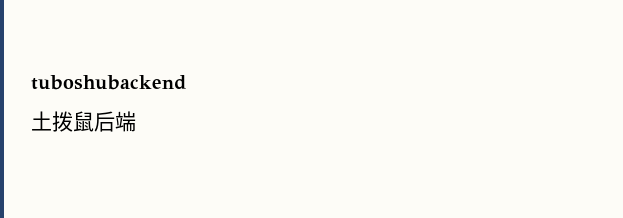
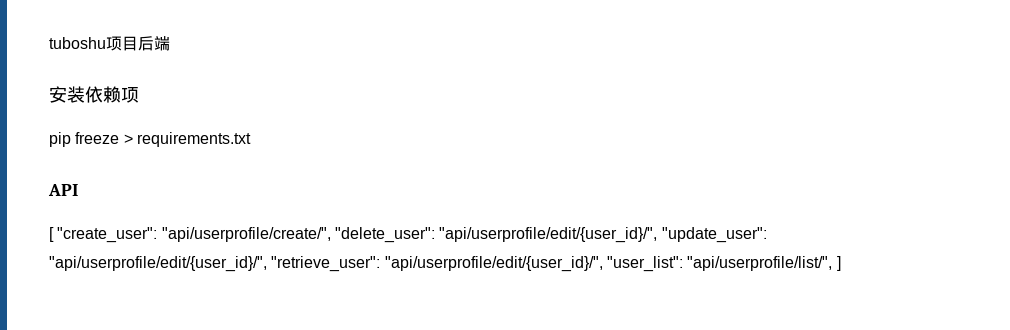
- tuboshubackend
- 土拨鼠后端
+ tuboshu项目后端
+ 安装依赖项
+ pip freeze > requirements.txt
+ API
+ [ "create_user": "api/userprofile/create/", "delete_user": "api/userprofile/edit/{user_id}/", "update_user": "api/userprofile/edit/{user_id}/", "retrieve_user": "api/userprofile/edit/{user_id}/", "user_list": "api/userprofile/list/", ]

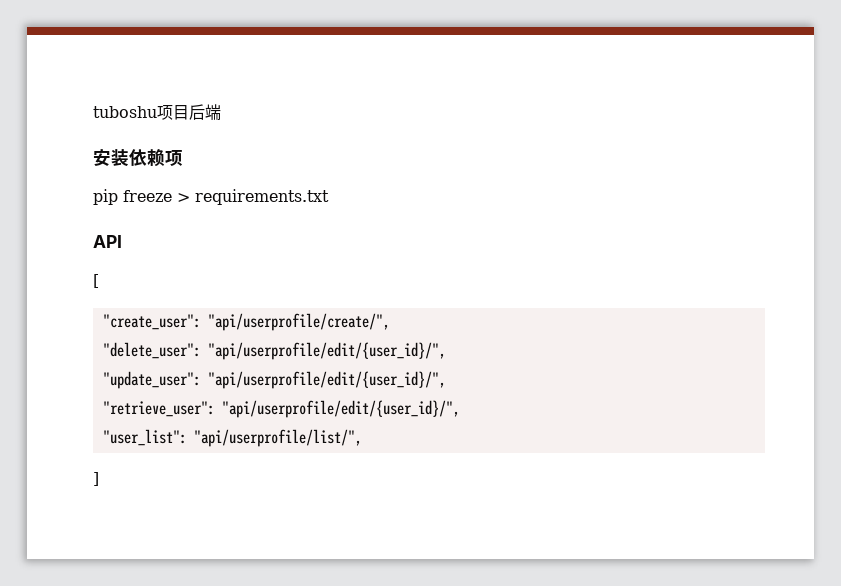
- [ "create_user": "api/userprofile/create/", "delete_user": "api/userprofile/edit/{user_id}/", "update_user": "api/userprofile/edit/{user_id}/", "retrieve_user": "api/userprofile/edit/{user_id}/", "user_list": "api/userprofile/list/", ]
+ [
+ "create_user": "api/userprofile/create/",
+ "delete_user": "api/userprofile/edit/{user_id}/",
+ "update_user": "api/userprofile/edit/{user_id}/",
+ "retrieve_user": "api/userprofile/edit/{user_id}/",
+ "user_list": "api/userprofile/list/",
+ ]

